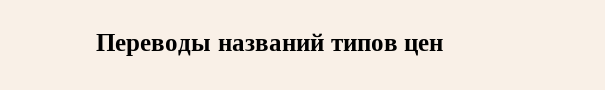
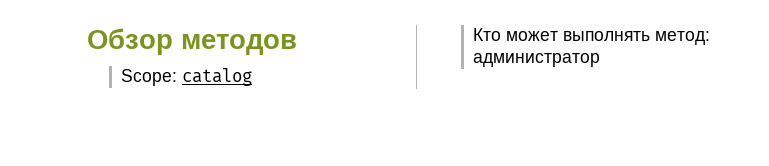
- Переводы названий типов цен
+ Обзор методов
+ Scope: catalog
+ Кто может выполнять метод: администратор

